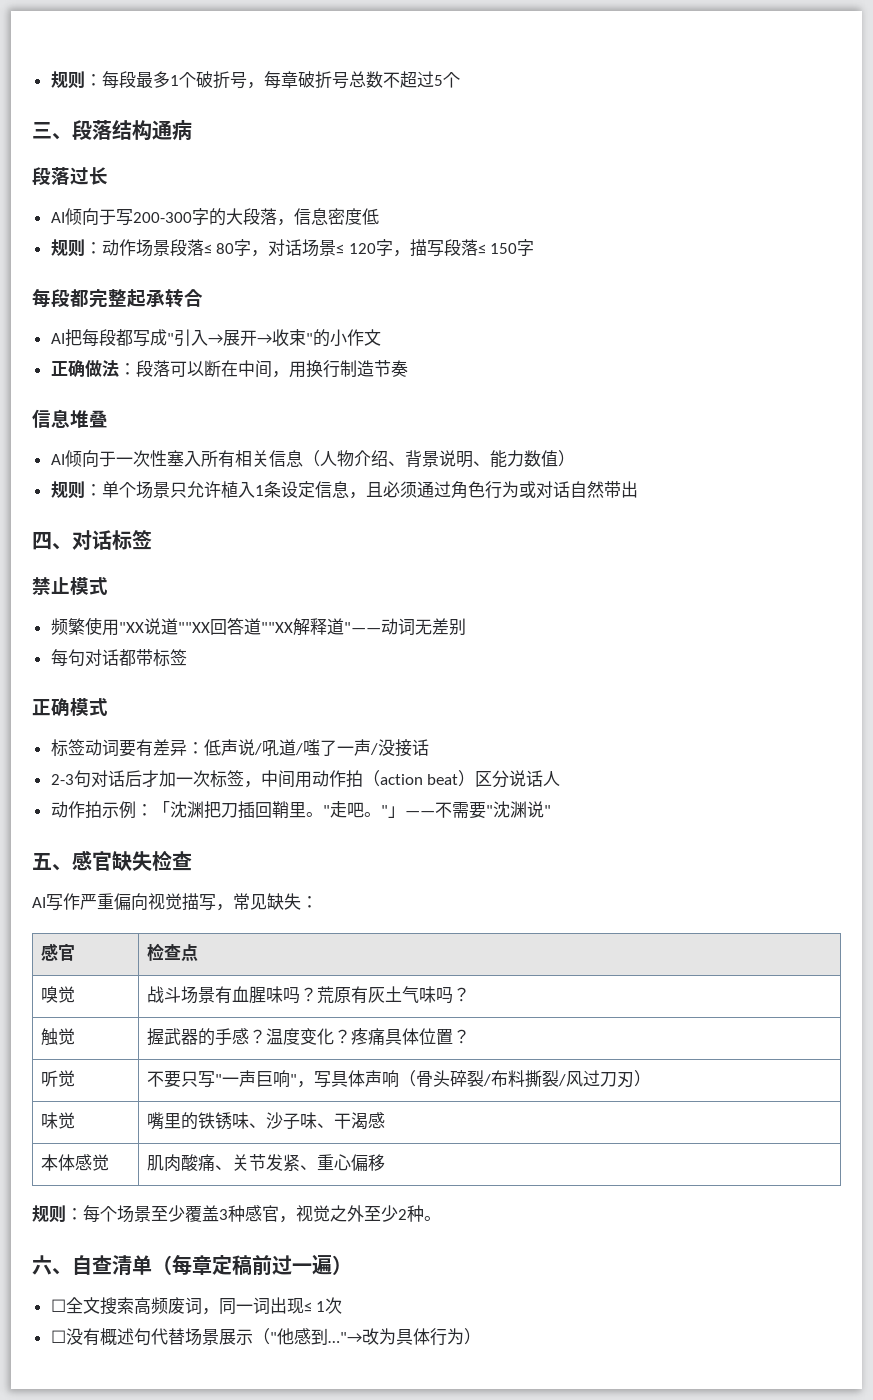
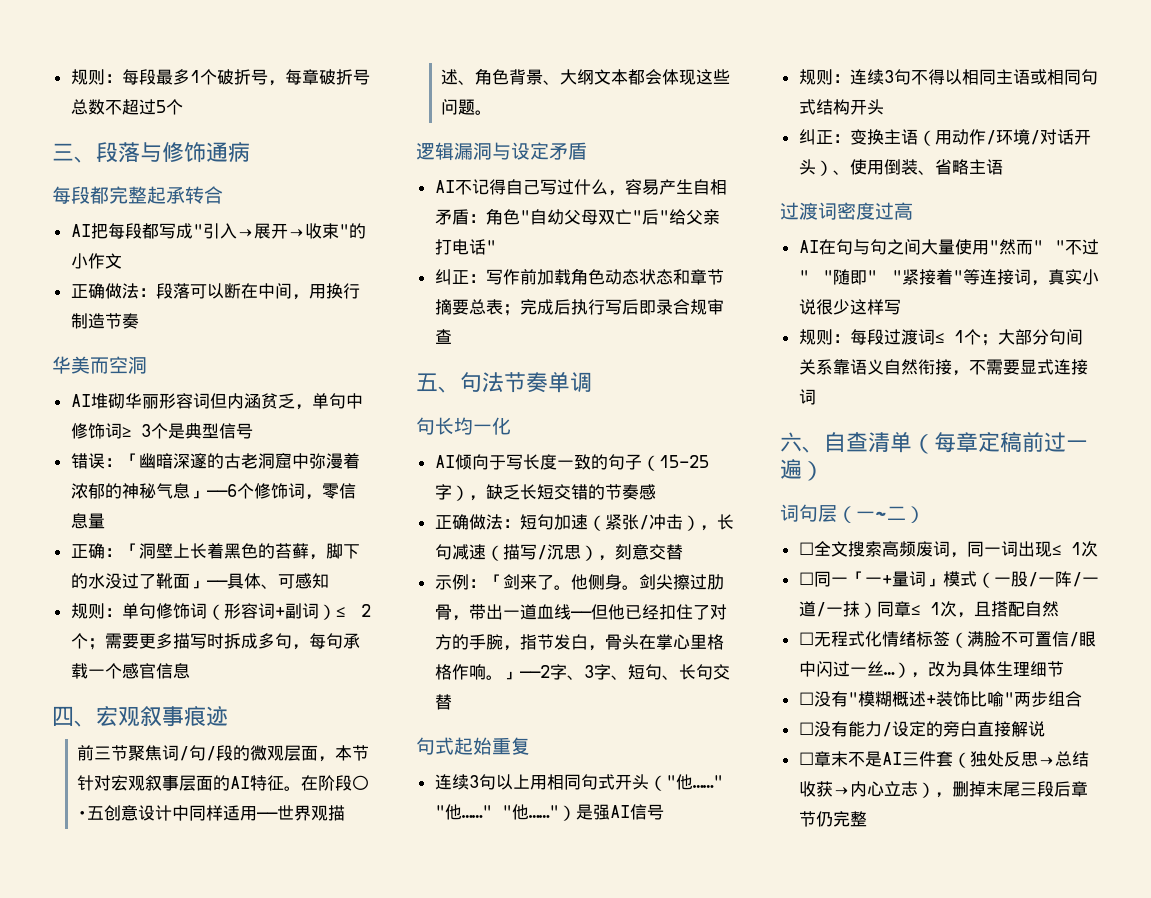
- 三、段落结构通病
+ 三、段落与修饰通病
- 段落过长
- AI倾向于写200-300字的大段落，信息密度低
- 规则：动作场景段落≤ 80字，对话场景≤ 120字，描写段落≤ 150字
- 信息堆叠
- AI倾向于一次性塞入所有相关信息（人物介绍、背景说明、能力数值）
- 规则：单个场景只允许植入1条设定信息，且必须通过角色行为或对话自然带出
- 四、对话标签
- 禁止模式
- 频繁使用"XX说道""XX回答道""XX解释道"——动词无差别
- 每句对话都带标签
- 正确模式
- 标签动词要有差异：低声说/吼道/嗤了一声/没接话
- 2-3句对话后才加一次标签，中间用动作拍（action beat）区分说话人
- 动作拍示例：「沈渊把刀插回鞘里。"走吧。"」——不需要"沈渊说"
- 五、感官缺失检查
- AI写作严重偏向视觉描写，常见缺失：
- 感官 | 检查点
- 嗅觉 | 战斗场景有血腥味吗？荒原有灰土气味吗？
- 触觉 | 握武器的手感？温度变化？疼痛具体位置？
- 听觉 | 不要只写"一声巨响"，写具体声响（骨头碎裂/布料撕裂/风过刀刃）
- 味觉 | 嘴里的铁锈味、沙子味、干渴感
- 本体感觉 | 肌肉酸痛、关节发紧、重心偏移
- 规则：每个场景至少覆盖3种感官，视觉之外至少2种。
+ 华美而空洞
+ AI堆砌华丽形容词但内涵贫乏，单句中修饰词≥ 3个是典型信号
+ 错误：「幽暗深邃的古老洞窟中弥漫着浓郁的神秘气息」——6个修饰词，零信息量
+ 正确：「洞壁上长着黑色的苔藓，脚下的水没过了靴面」——具体、可感知
+ 规则：单句修饰词（形容词+副词）≤ 2个；需要更多描写时拆成多句，每句承载一个感官信息
+ 四、宏观叙事痕迹
+ 前三节聚焦词/句/段的微观层面，本节针对宏观叙事层面的AI特征。在阶段〇·五创意设计中同样适用——世界观描述、角色背景、大纲文本都会体现这些问题。
+ 逻辑漏洞与设定矛盾
+ AI不记得自己写过什么，容易产生自相矛盾：角色"自幼父母双亡"后"给父亲打电话"
+ 纠正：写作前加载角色动态状态和章节摘要总表；完成后执行写后即录合规审查
+ 五、句法节奏单调
+ 句长均一化
+ AI倾向于写长度一致的句子（15-25字），缺乏长短交错的节奏感
+ 正确做法：短句加速（紧张/冲击），长句减速（描写/沉思），刻意交替
+ 示例：「剑来了。他侧身。剑尖擦过肋骨，带出一道血线——但他已经扣住了对方的手腕，指节发白，骨头在掌心里格格作响。」——2字、3字、短句、长句交替
+ 句式起始重复
+ 连续3句以上用相同句式开头（"他……" "他……" "他……"）是强AI信号
+ 规则：连续3句不得以相同主语或相同句式结构开头
+ 纠正：变换主语（用动作/环境/对话开头）、使用倒装、省略主语
+ 过渡词密度过高
+ AI在句与句之间大量使用"然而" "不过" "随即" "紧接着"等连接词，真实小说很少这样写
+ 规则：每段过渡词≤ 1个；大部分句间关系靠语义自然衔接，不需要显式连接词
+ 词句层（一~二）
- ☐没有概述句代替场景展示（"他感到…"→改为具体行为）
+ ☐同一「一+量词」模式（一股/一阵/一道/一抹）同章≤ 1次，且搭配自然
+ ☐无程式化情绪标签（满脸不可置信/眼中闪过一丝…），改为具体生理细节
+ ☐没有"模糊概述+装饰比喻"两步组合
+ ☐没有能力/设定的旁白直接解说
+ ☐章末不是AI三件套（独处反思→总结收获→内心立志），删掉末尾三段后章节仍完整

